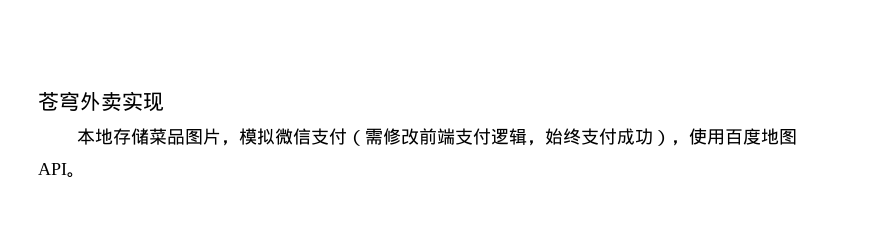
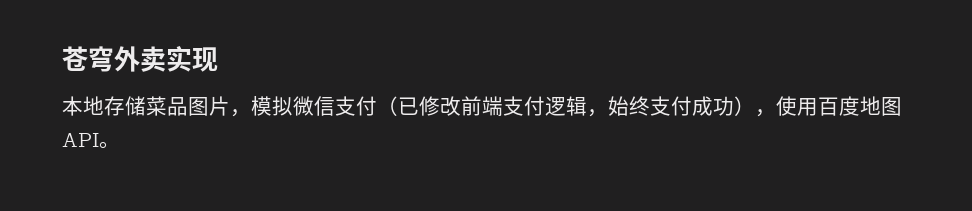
- 本地存储菜品图片，模拟微信支付（需修改前端支付逻辑，始终支付成功），使用百度地图API。
+ 本地存储菜品图片，模拟微信支付（已修改前端支付逻辑，始终支付成功），使用百度地图API。

